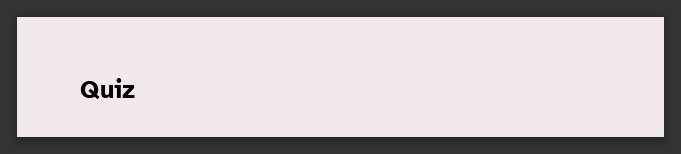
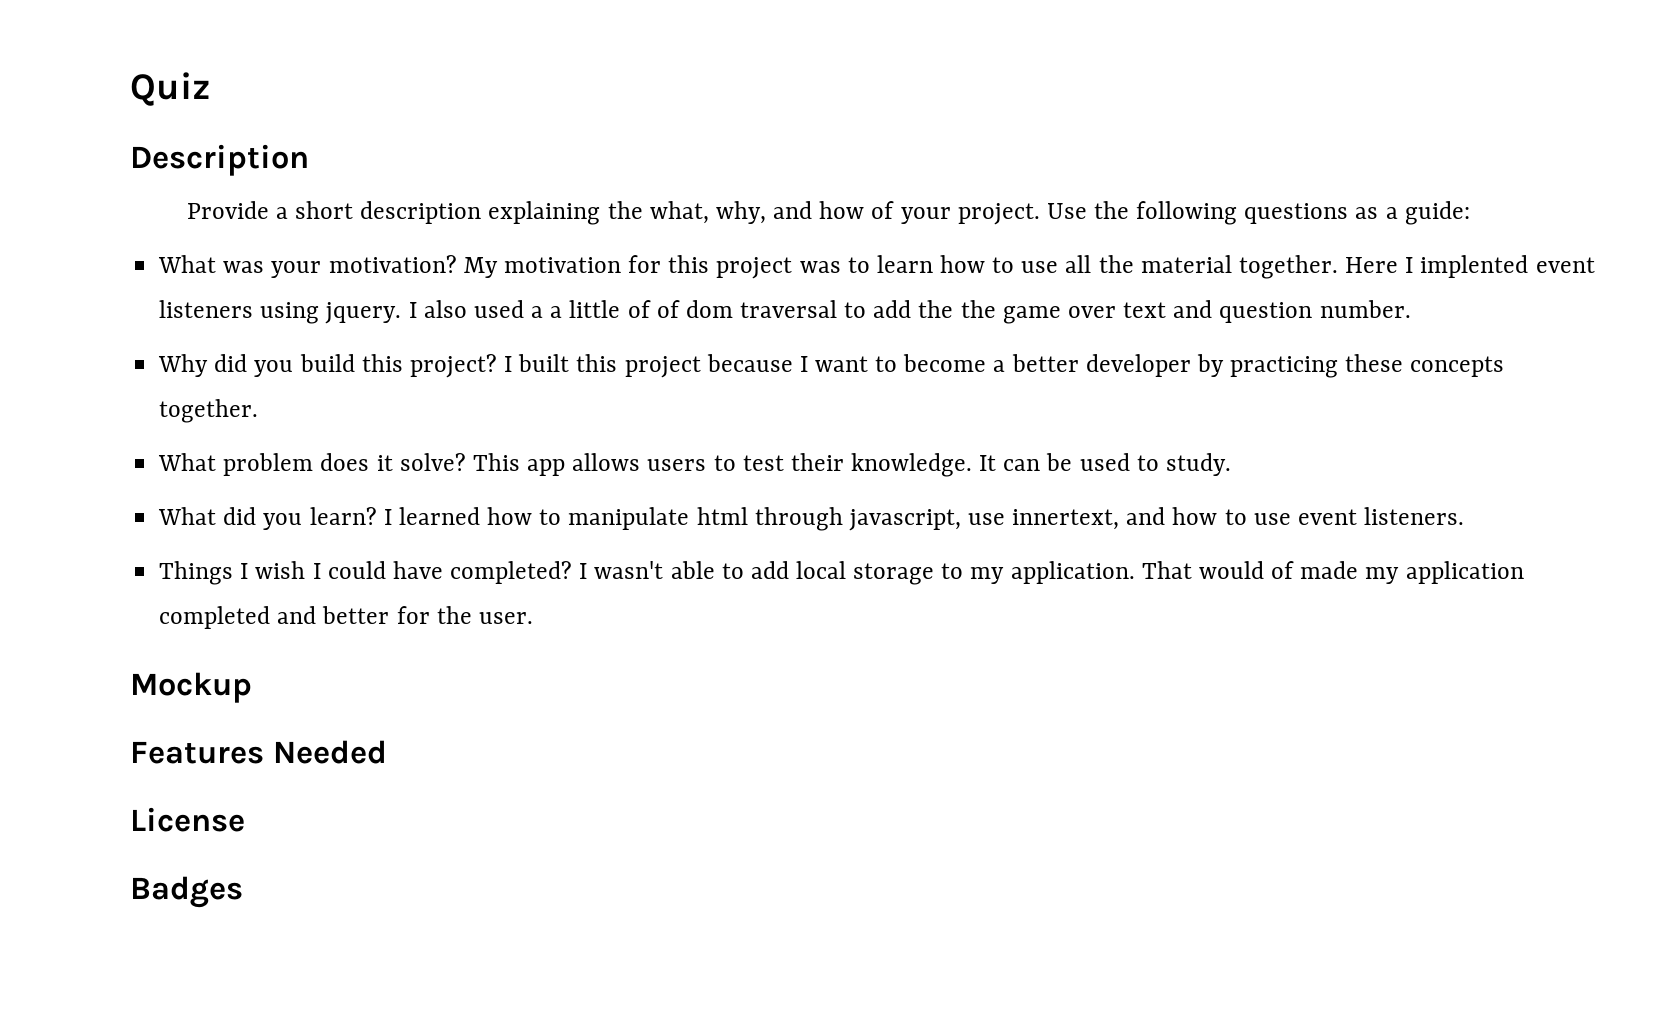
+ Description
+ Provide a short description explaining the what, why, and how of your project. Use the following questions as a guide:
+ What was your motivation? My motivation for this project was to learn how to use all the material together. Here I implented event listeners using jquery. I also used a a little of of dom traversal to add the the game over text and question number.
+ Why did you build this project? I built this project because I want to become a better developer by practicing these concepts together.
+ What problem does it solve? This app allows users to test their knowledge. It can be used to study.
+ What did you learn? I learned how to manipulate html through javascript, use innertext, and how to use event listeners.
+ Things I wish I could have completed? I wasn't able to add local storage to my application. That would of made my application completed and better for the user.
+ Mockup
+ Features Needed
+ License
+ Badges

